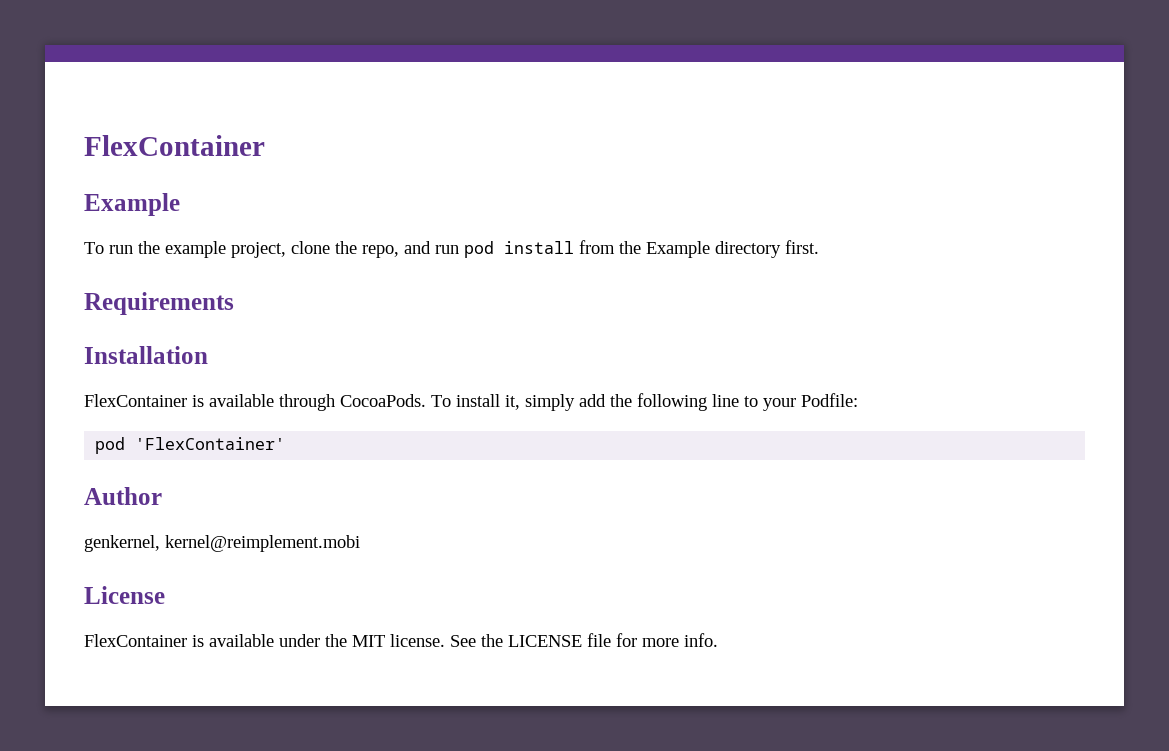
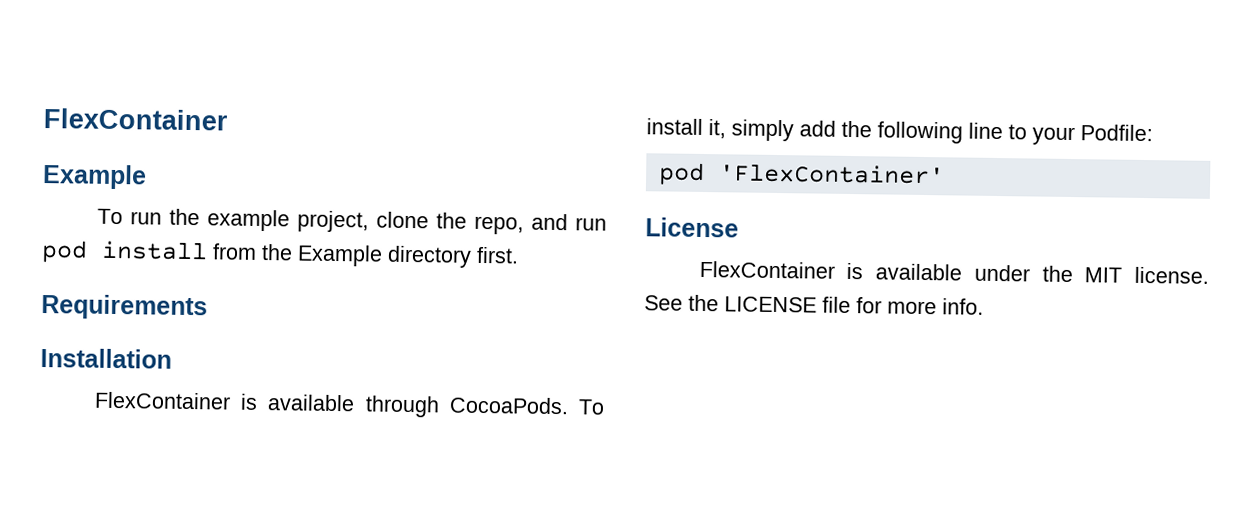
- Author
- genkernel, kernel@reimplement.mobi

